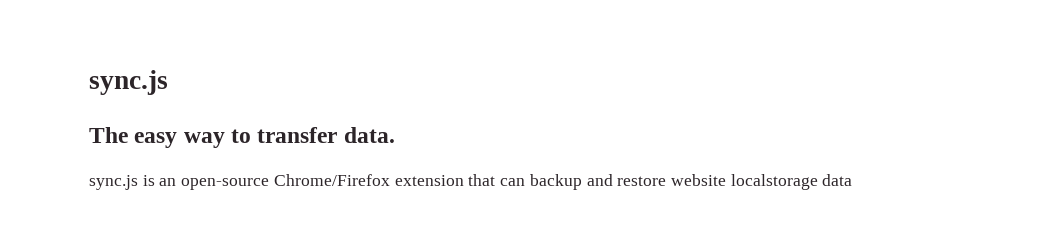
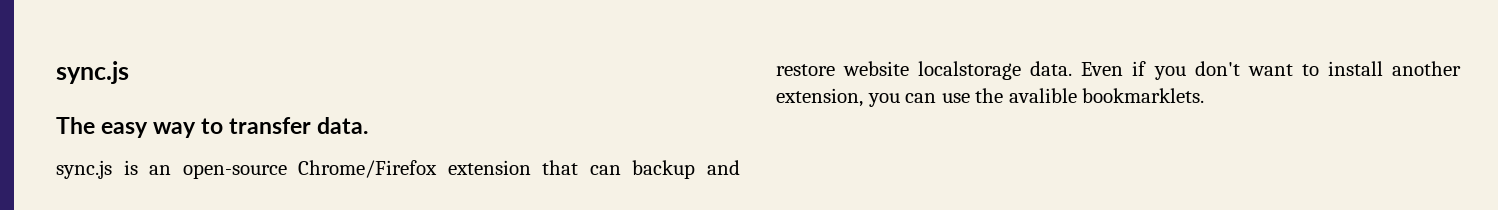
- sync.js is an open-source Chrome/Firefox extension that can backup and restore website localstorage data
+ sync.js is an open-source Chrome/Firefox extension that can backup and restore website localstorage data. Even if you don't want to install another extension, you can use the avalible bookmarklets.

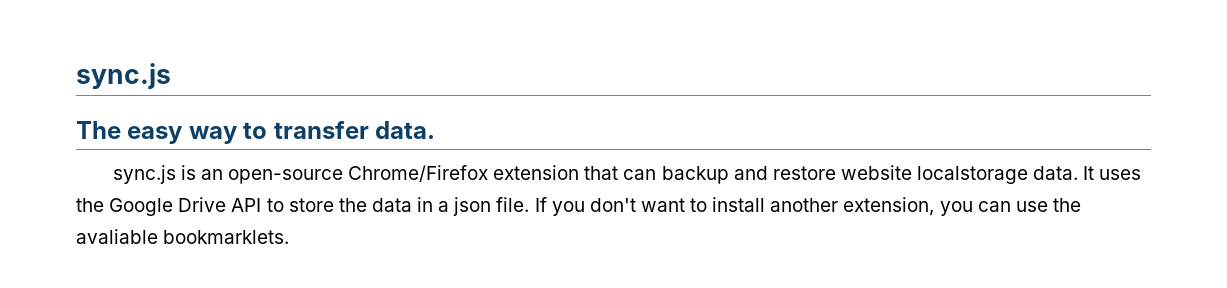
- Even if you don't want to install another extension, you can use the avalible bookmarklets.
+ It uses the Google Drive API to store the data in a json file. If you don't want to install another extension, you can use the avaliable bookmarklets.

